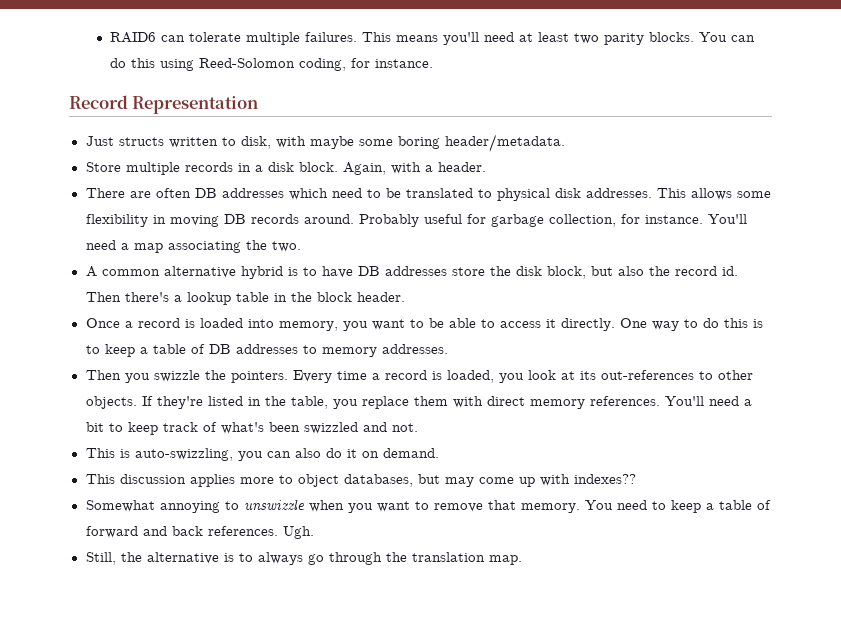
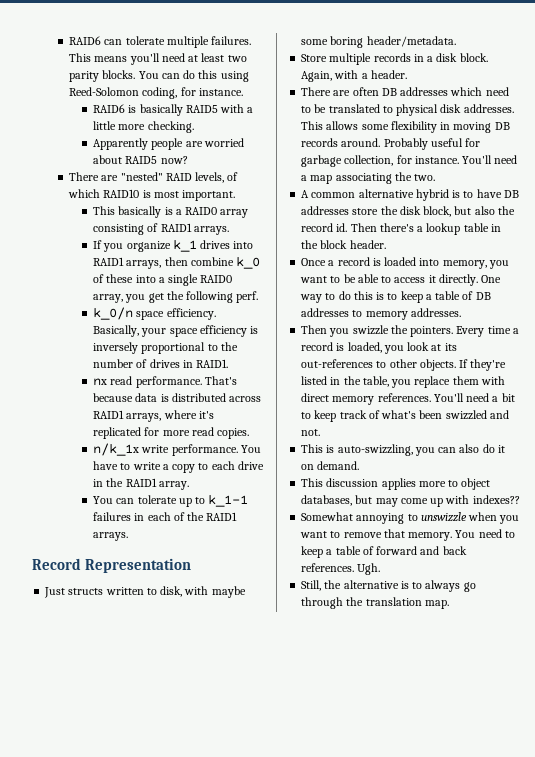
+ RAID6 is basically RAID5 with a little more checking.
+ Apparently people are worried about RAID5 now?
+ There are "nested" RAID levels, of which RAID10 is most important.
+ This basically is a RAID0 array consisting of RAID1 arrays.
+ If you organize k_1 drives into RAID1 arrays, then combine k_0 of these into a single RAID0 array, you get the following perf.
+ k_0/n space efficiency. Basically, your space efficiency is inversely proportional to the number of drives in RAID1.
+ nx read performance. That's because data is distributed across RAID1 arrays, where it's replicated for more read copies.
+ n/k_1x write performance. You have to write a copy to each drive in the RAID1 array.
+ You can tolerate up to k_1-1 failures in each of the RAID1 arrays.

